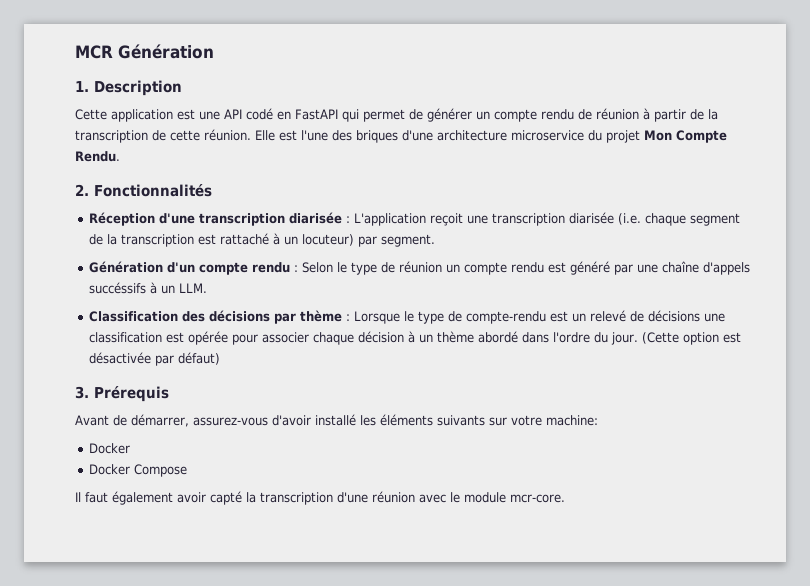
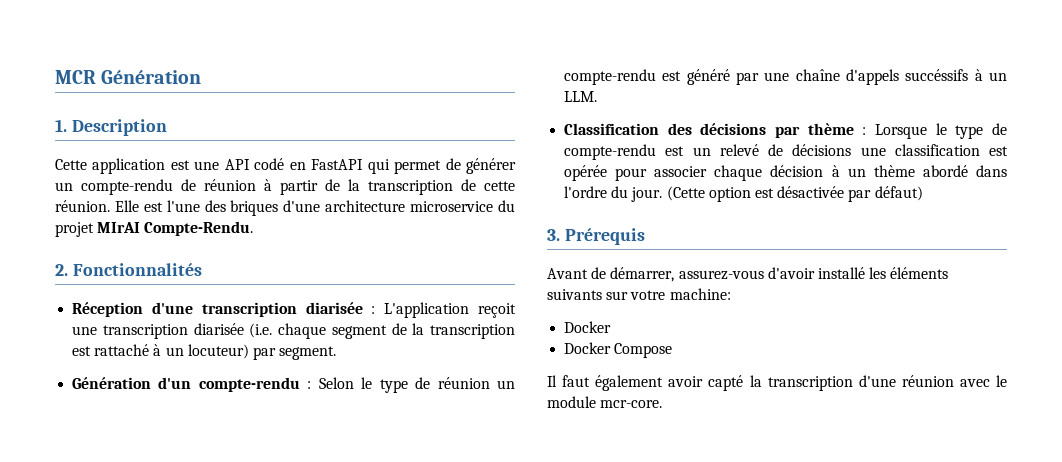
- Cette application est une API codé en FastAPI qui permet de générer un compte rendu de réunion à partir de la transcription de cette réunion.
+ Cette application est une API codé en FastAPI qui permet de générer un compte-rendu de réunion à partir de la transcription de cette réunion.
- Elle est l'une des briques d'une architecture microservice du projet Mon Compte Rendu.
+ Elle est l'une des briques d'une architecture microservice du projet MIrAI Compte-Rendu.
- Génération d'un compte rendu : Selon le type de réunion un compte rendu est généré par une chaîne d'appels succéssifs à un LLM.
+ Génération d'un compte-rendu : Selon le type de réunion un compte-rendu est généré par une chaîne d'appels succéssifs à un LLM.

